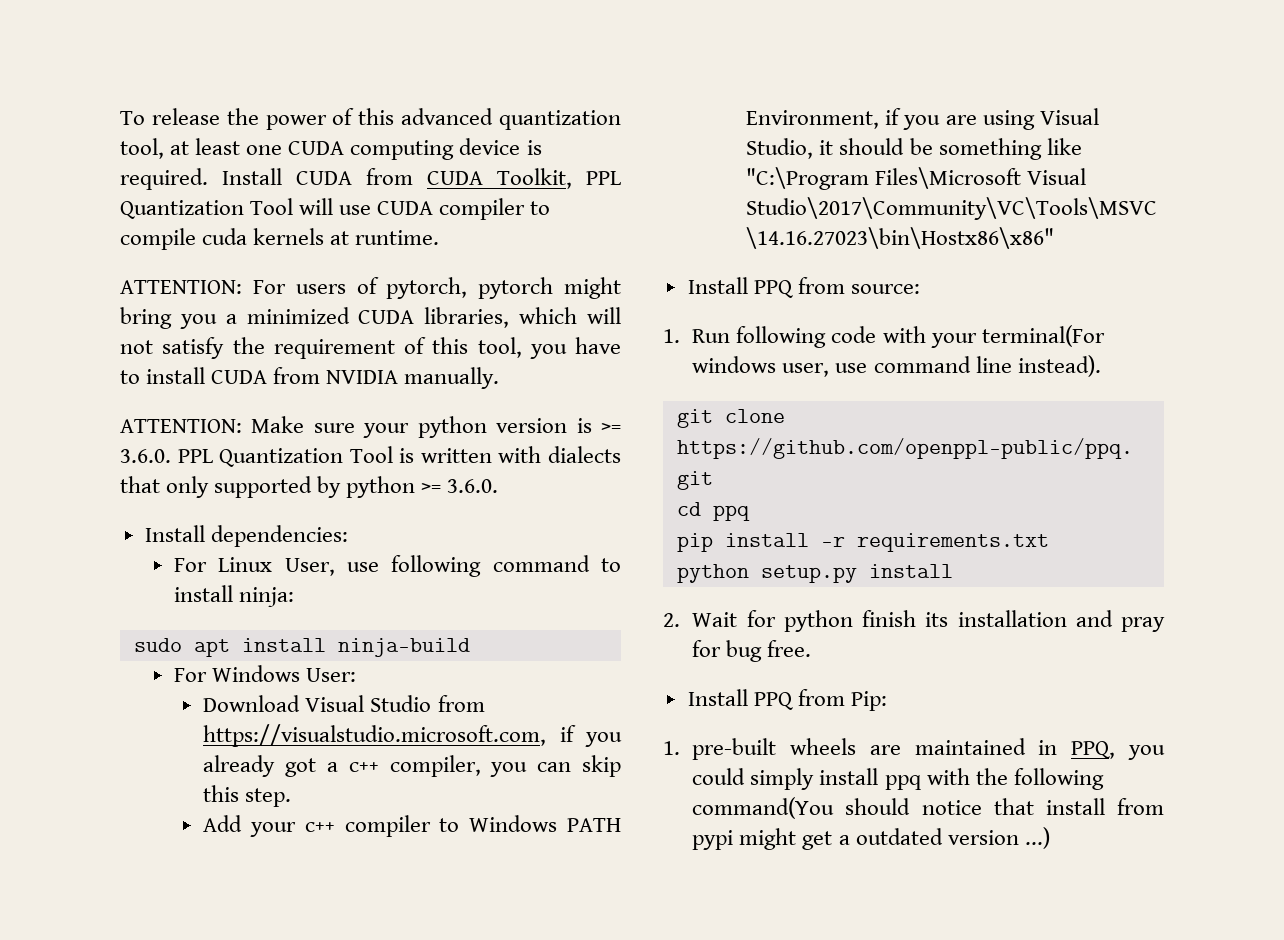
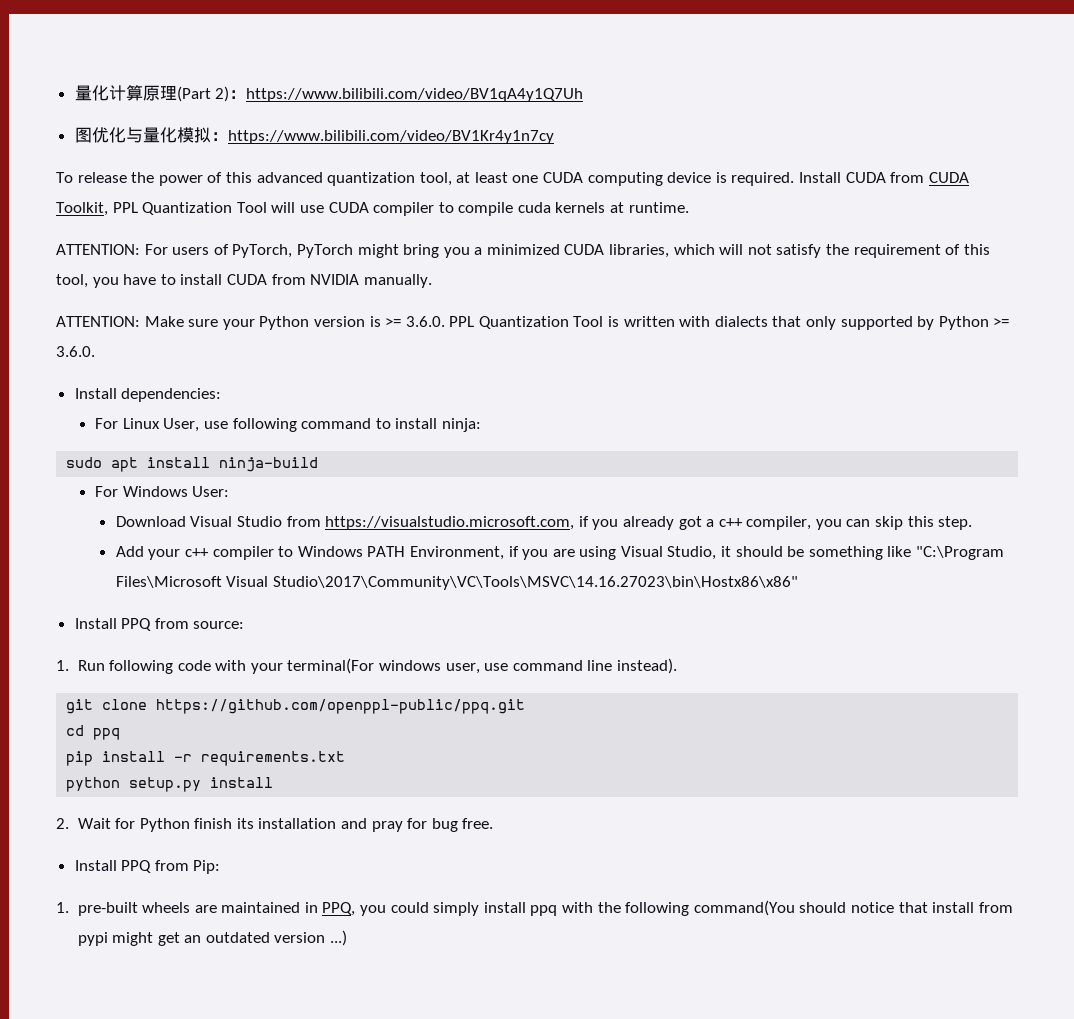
+ 量化计算原理(Part 2)：https://www.bilibili.com/video/BV1qA4y1Q7Uh
+ 图优化与量化模拟：https://www.bilibili.com/video/BV1Kr4y1n7cy
- ATTENTION: For users of pytorch, pytorch might bring you a minimized CUDA libraries, which will not satisfy the requirement of this tool, you have to install CUDA from NVIDIA manually.
+ ATTENTION: For users of PyTorch, PyTorch might bring you a minimized CUDA libraries, which will not satisfy the requirement of this tool, you have to install CUDA from NVIDIA manually.
- ATTENTION: Make sure your python version is >= 3.6.0. PPL Quantization Tool is written with dialects that only supported by python >= 3.6.0.
+ ATTENTION: Make sure your Python version is >= 3.6.0. PPL Quantization Tool is written with dialects that only supported by Python >= 3.6.0.
- 2. Wait for python finish its installation and pray for bug free.
+ 2. Wait for Python finish its installation and pray for bug free.
- 1. pre-built wheels are maintained in PPQ, you could simply install ppq with the following command(You should notice that install from pypi might get a outdated version ...)
+ 1. pre-built wheels are maintained in PPQ, you could simply install ppq with the following command(You should notice that install from pypi might get an outdated version ...)

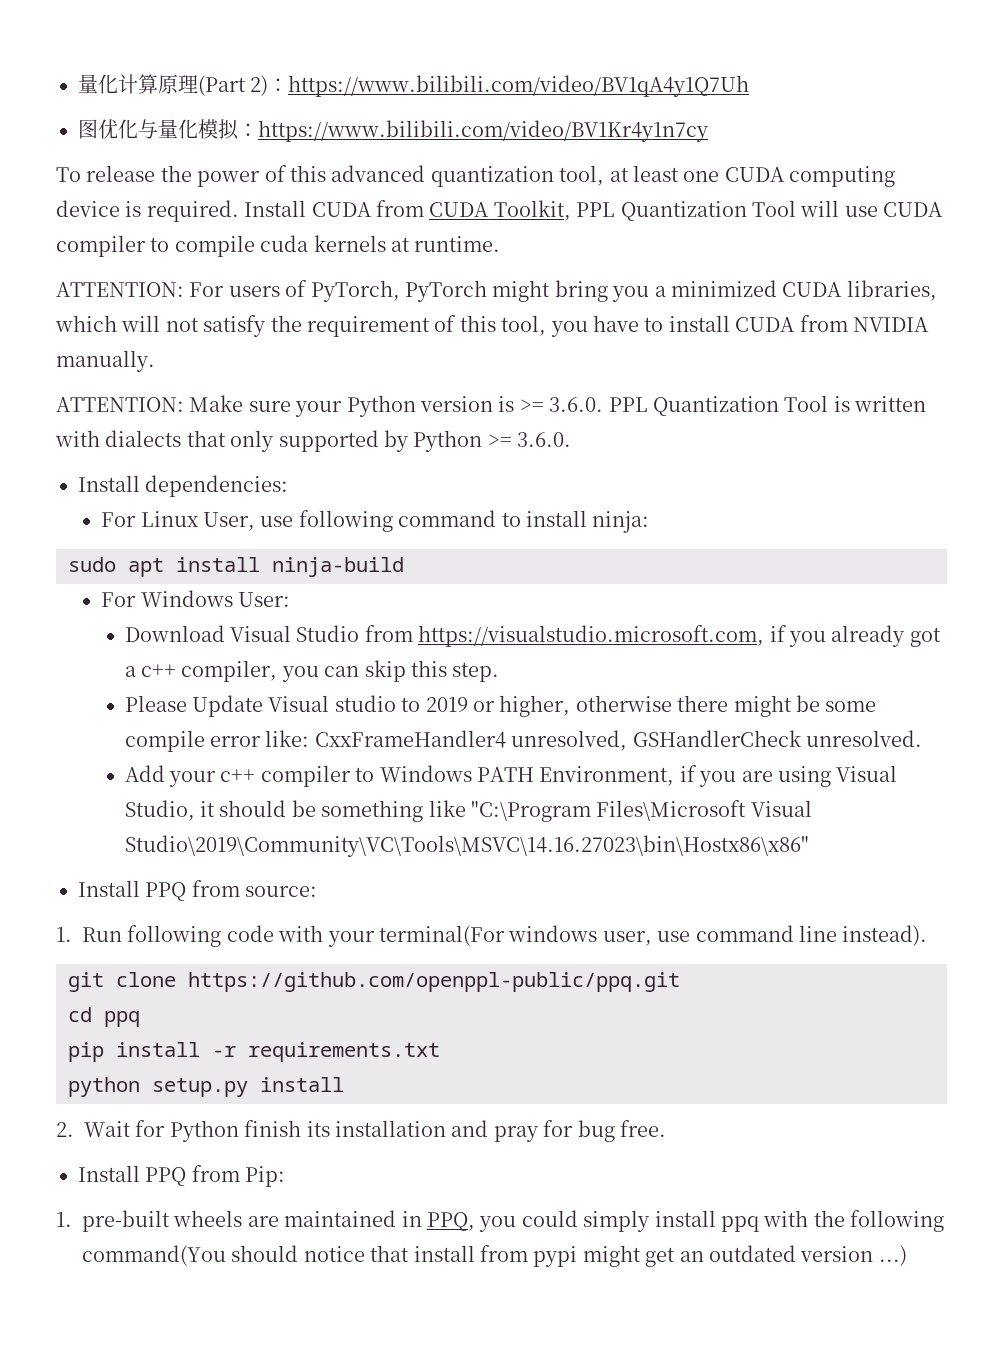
+ Please Update Visual studio to 2019 or higher, otherwise there might be some compile error like: CxxFrameHandler4 unresolved, GSHandlerCheck unresolved.
- Add your c++ compiler to Windows PATH Environment, if you are using Visual Studio, it should be something like "C:\Program Files\Microsoft Visual Studio\2017\Community\VC\Tools\MSVC\14.16.27023\bin\Hostx86\x86"
+ Add your c++ compiler to Windows PATH Environment, if you are using Visual Studio, it should be something like "C:\Program Files\Microsoft Visual Studio\2019\Community\VC\Tools\MSVC\14.16.27023\bin\Hostx86\x86"

